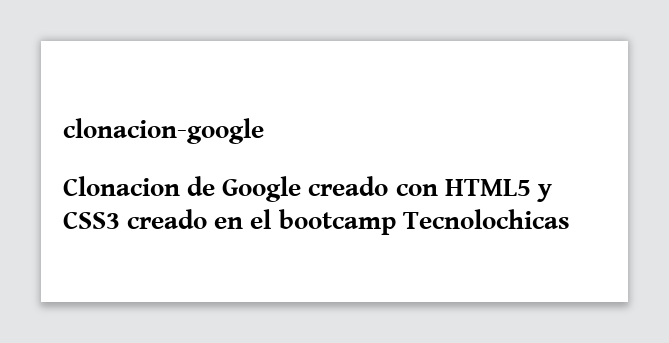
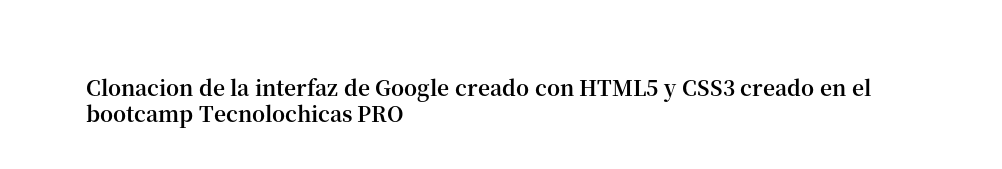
- clonacion-google
- Clonacion de Google creado con HTML5 y CSS3 creado en el bootcamp Tecnolochicas
+ Clonacion de la interfaz de Google creado con HTML5 y CSS3 creado en el bootcamp Tecnolochicas PRO

